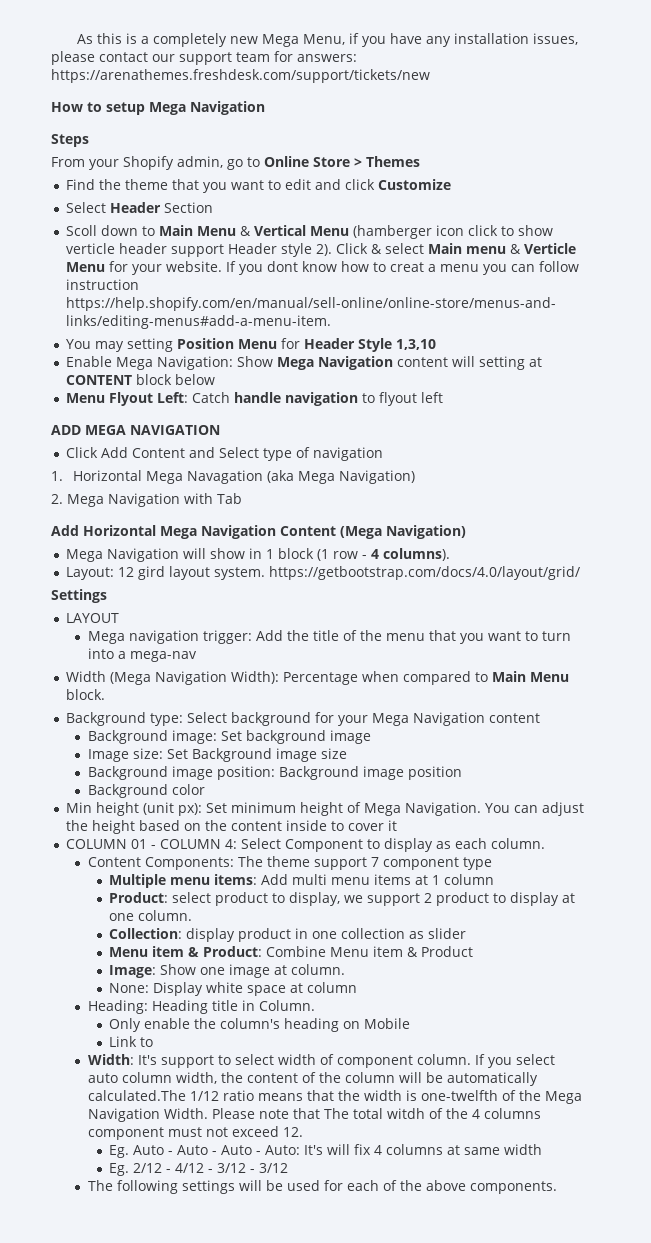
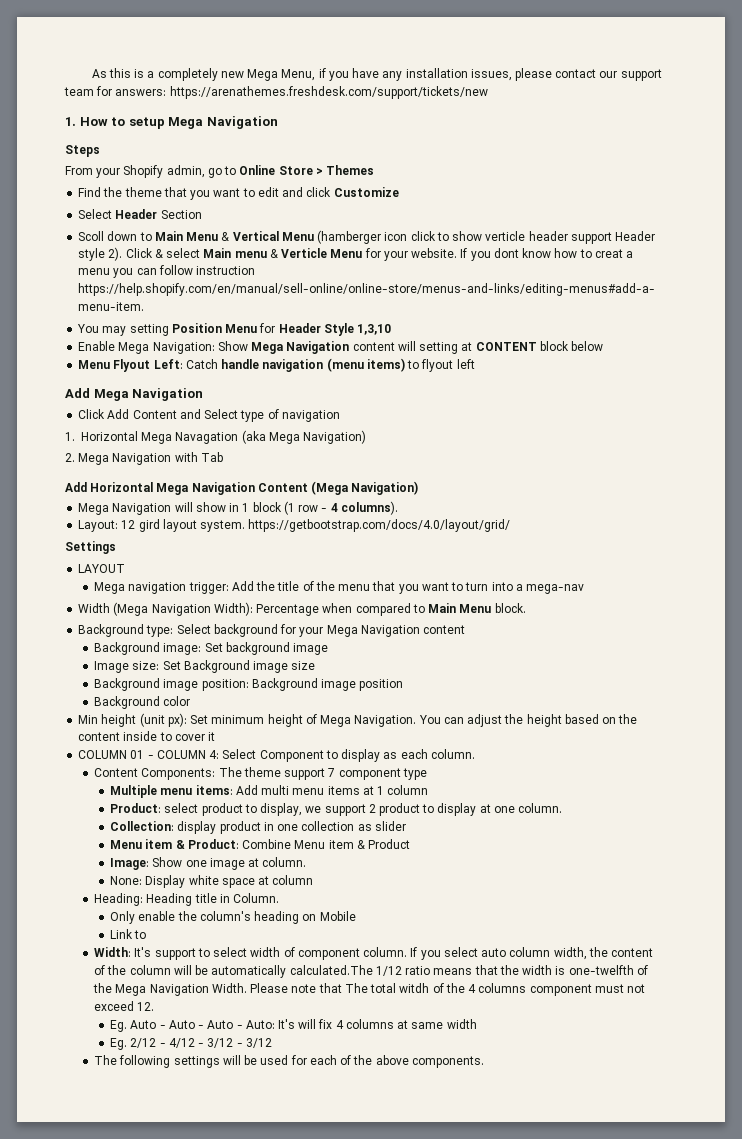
- How to setup Mega Navigation
+ 1. How to setup Mega Navigation
- Menu Flyout Left: Catch handle navigation to flyout left
+ Menu Flyout Left: Catch handle navigation (menu items) to flyout left
- ADD MEGA NAVIGATION
+ Add Mega Navigation

